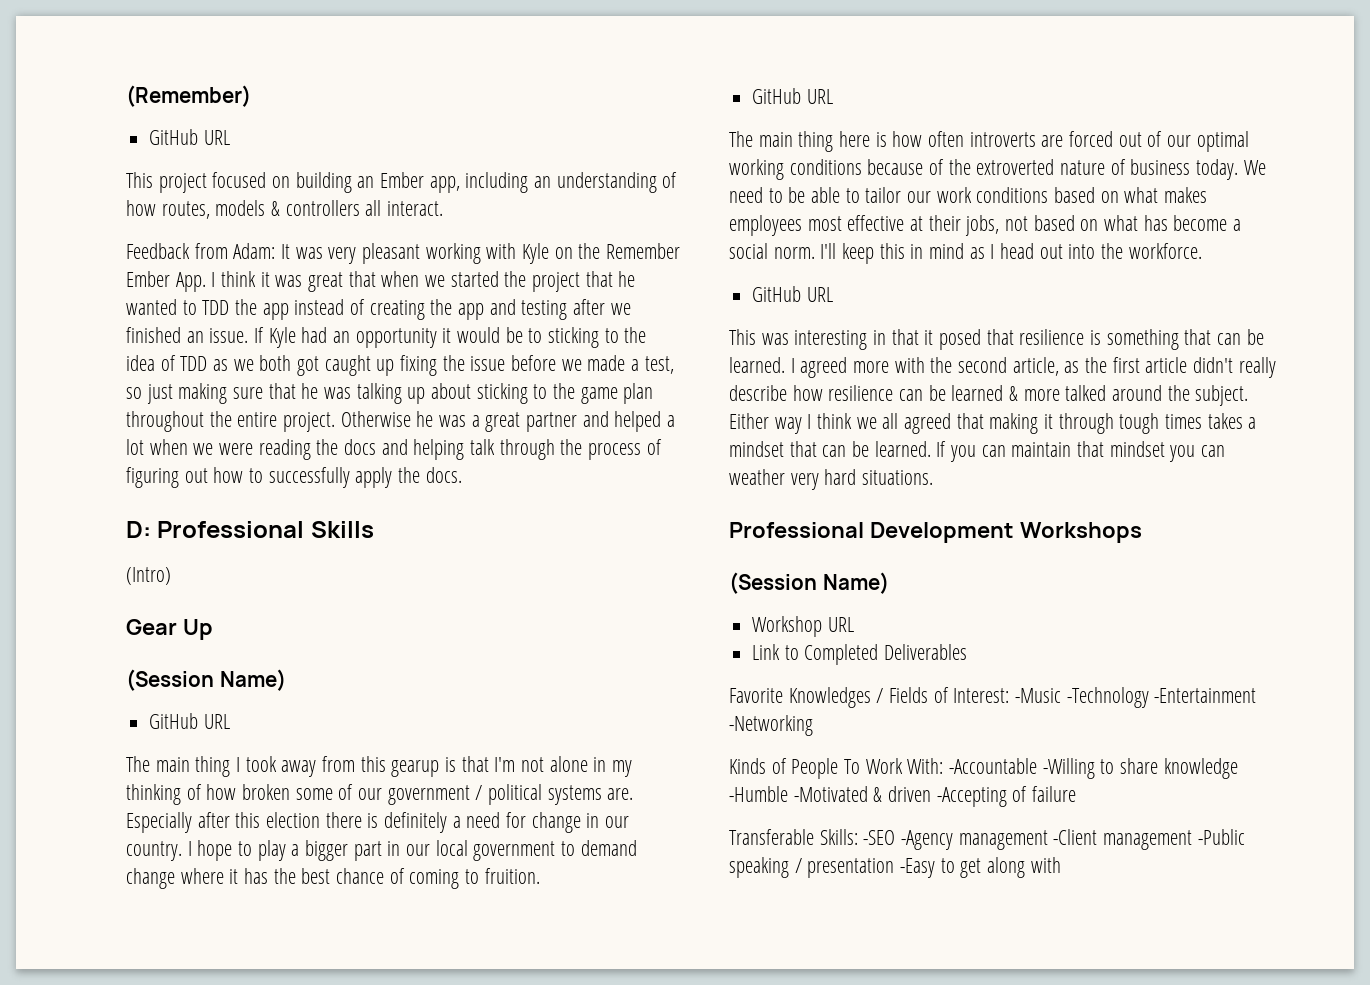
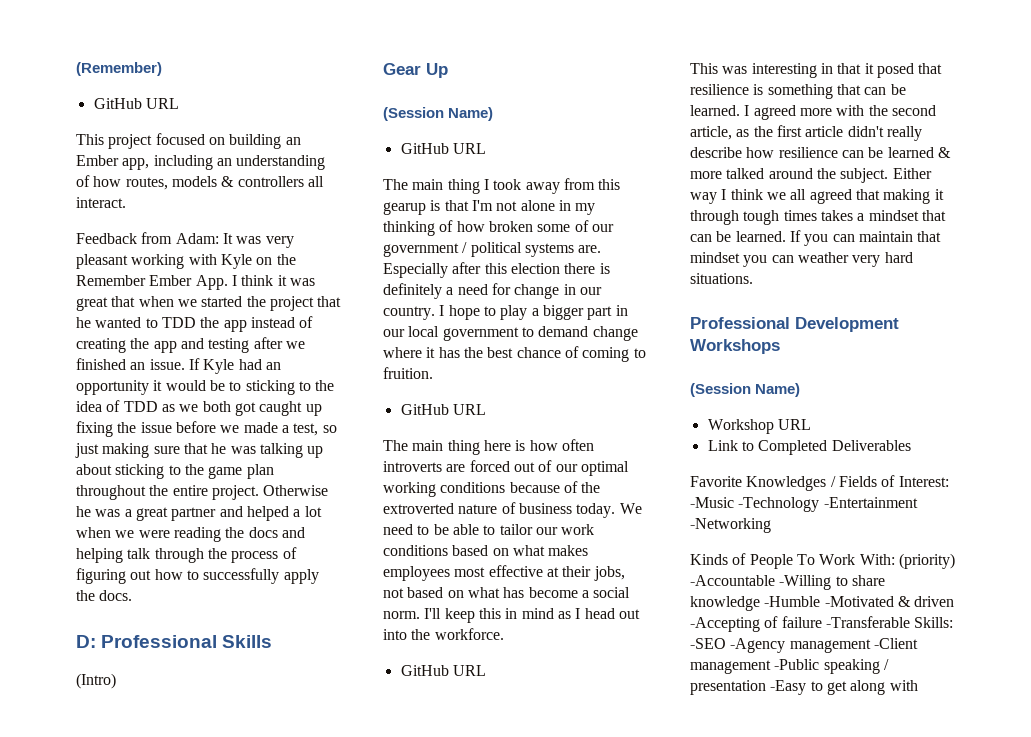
- Kinds of People To Work With: -Accountable -Willing to share knowledge -Humble -Motivated & driven -Accepting of failure
- Transferable Skills: -SEO -Agency management -Client management -Public speaking / presentation -Easy to get along with
+ Kinds of People To Work With: (priority) -Accountable -Willing to share knowledge -Humble -Motivated & driven -Accepting of failure -Transferable Skills: -SEO -Agency management -Client management -Public speaking / presentation -Easy to get along with

